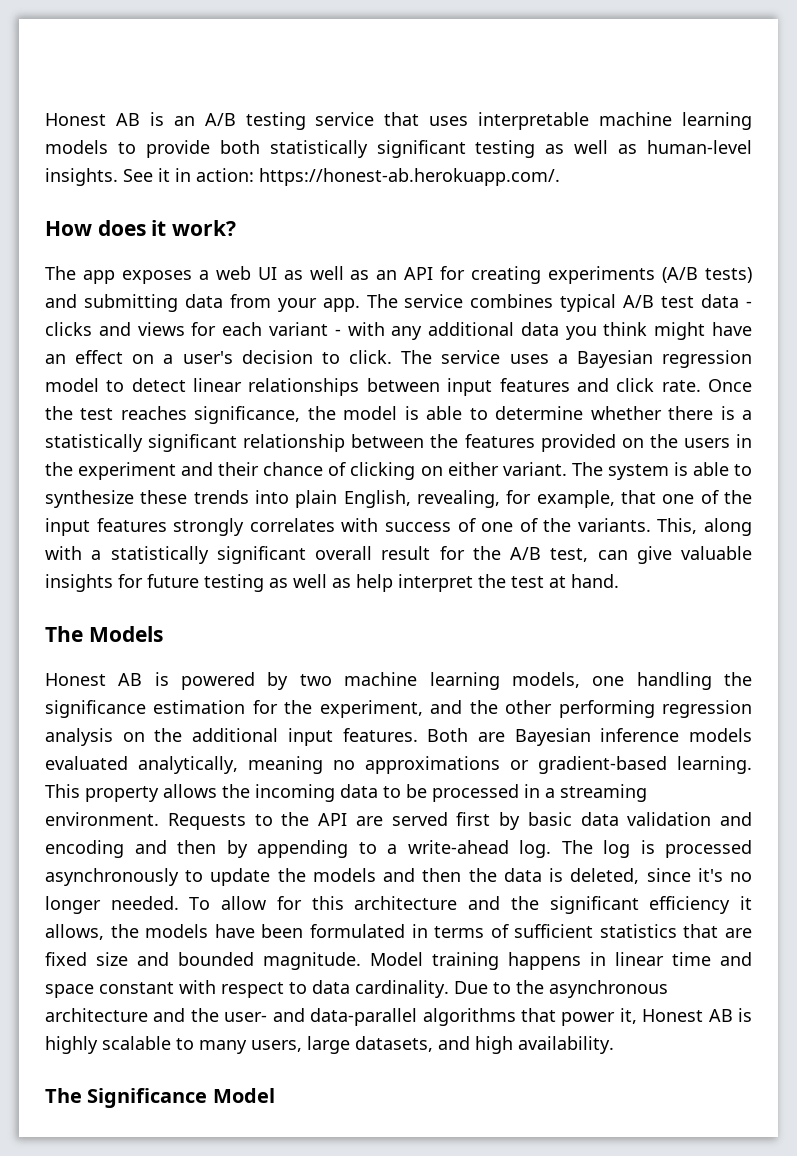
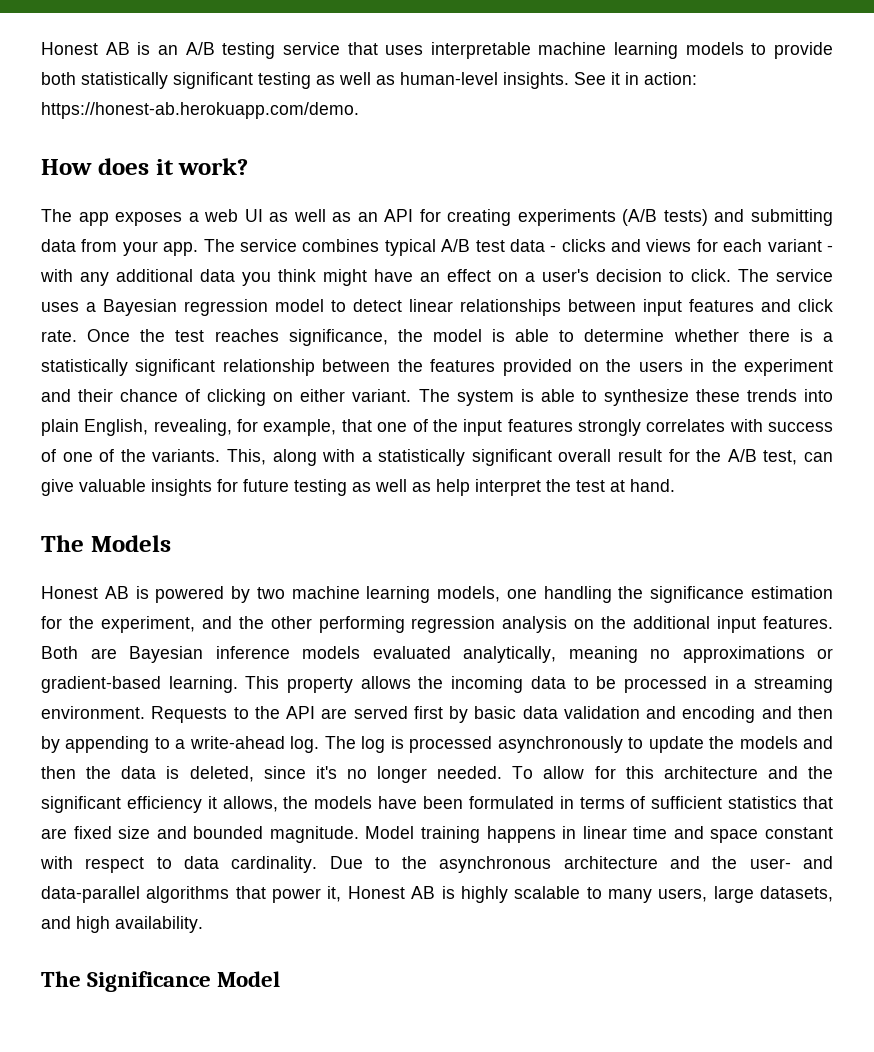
- See it in action: https://honest-ab.herokuapp.com/.
+ See it in action: https://honest-ab.herokuapp.com/demo.

